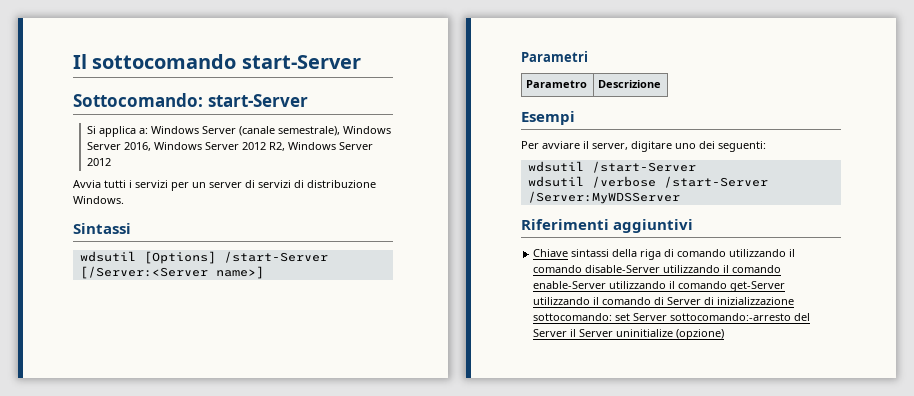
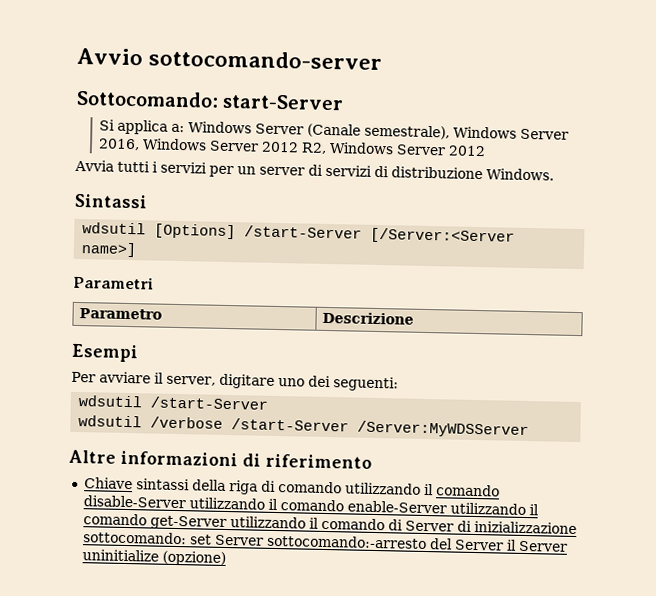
- Il sottocomando start-Server
+ Avvio sottocomando-server
- Si applica a: Windows Server (canale semestrale), Windows Server 2016, Windows Server 2012 R2, Windows Server 2012
+ Si applica a: Windows Server (Canale semestrale), Windows Server 2016, Windows Server 2012 R2, Windows Server 2012
- Riferimenti aggiuntivi
+ Altre informazioni di riferimento

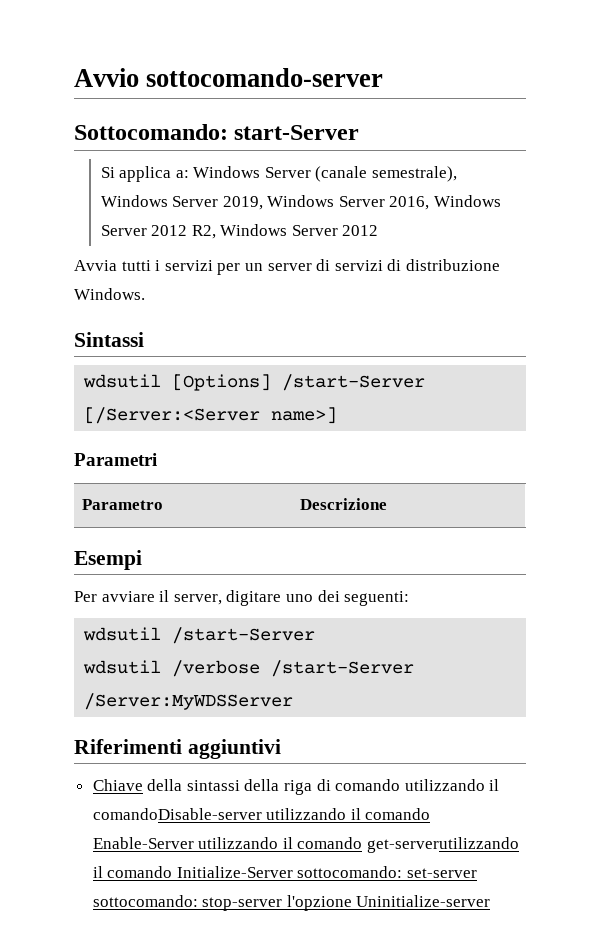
- Si applica a: Windows Server (Canale semestrale), Windows Server 2016, Windows Server 2012 R2, Windows Server 2012
+ Si applica a: Windows Server (canale semestrale), Windows Server 2019, Windows Server 2016, Windows Server 2012 R2, Windows Server 2012
- Altre informazioni di riferimento
+ Riferimenti aggiuntivi
- Chiave sintassi della riga di comando utilizzando il comando disable-Server utilizzando il comando enable-Server utilizzando il comando get-Server utilizzando il comando di Server di inizializzazione sottocomando: set Server sottocomando:-arresto del Server il Server uninitialize (opzione)
+ Chiave della sintassi della riga di comando utilizzando il comandoDisable-server utilizzando il comando Enable-Server utilizzando il comando get-serverutilizzando il comando Initialize-Server sottocomando: set-server sottocomando: stop-server l'opzione Uninitialize-server

